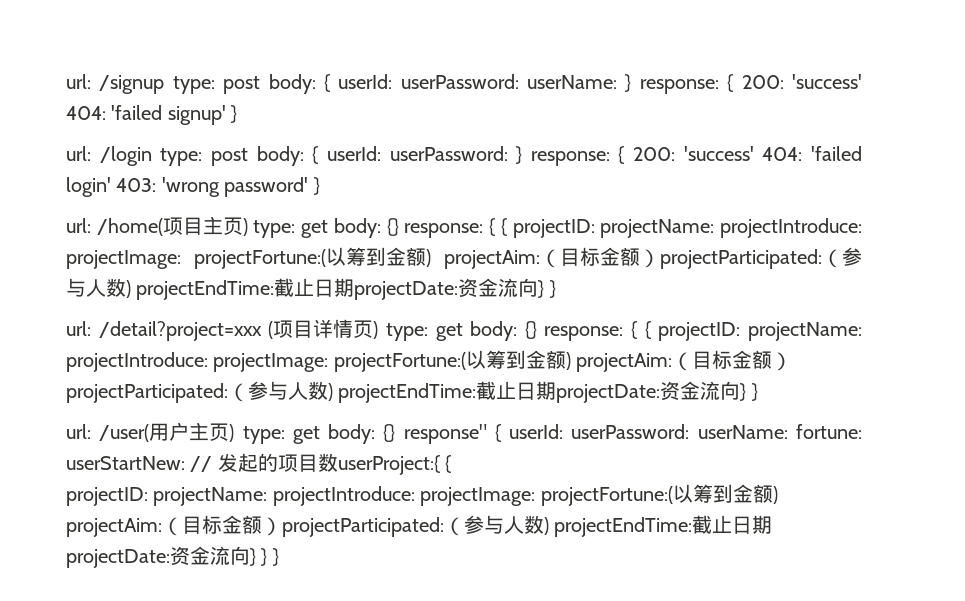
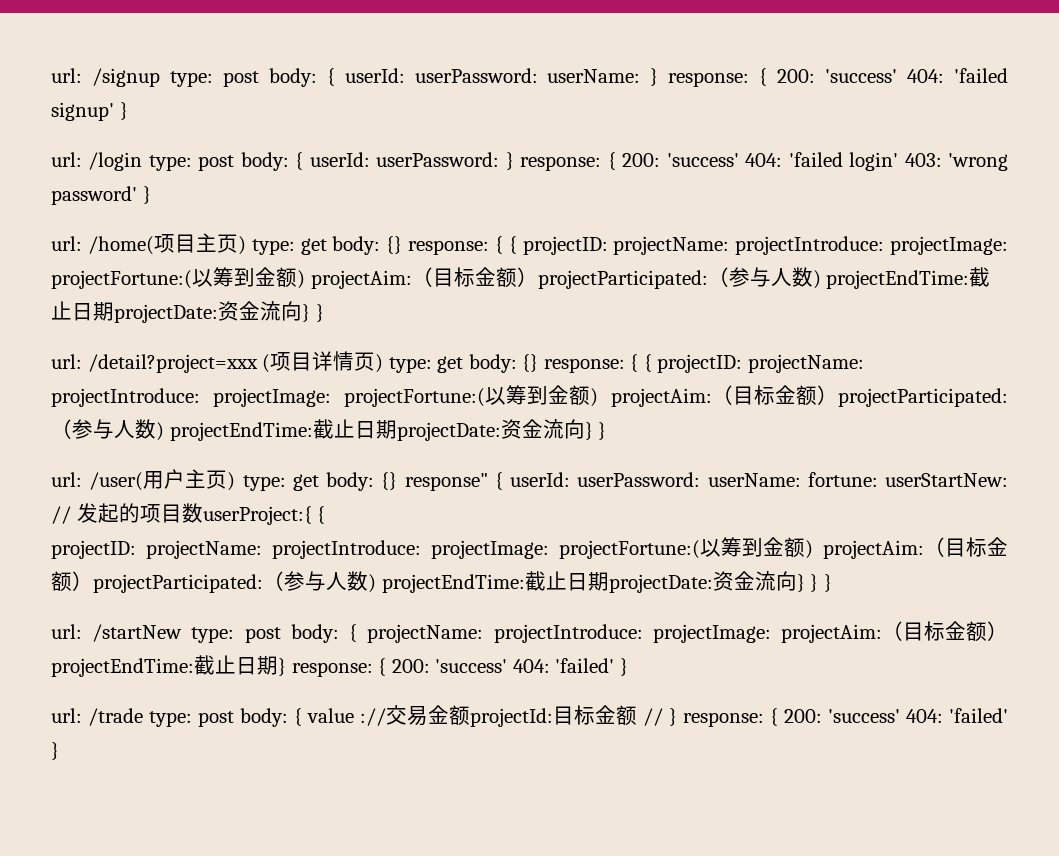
+ url: /startNew type: post body: { projectName: projectIntroduce: projectImage: projectAim:（目标金额）projectEndTime:截止日期} response: { 200: 'success' 404: 'failed' }
+ url: /trade type: post body: { value ://交易金额projectId:目标金额 // } response: { 200: 'success' 404: 'failed' }

